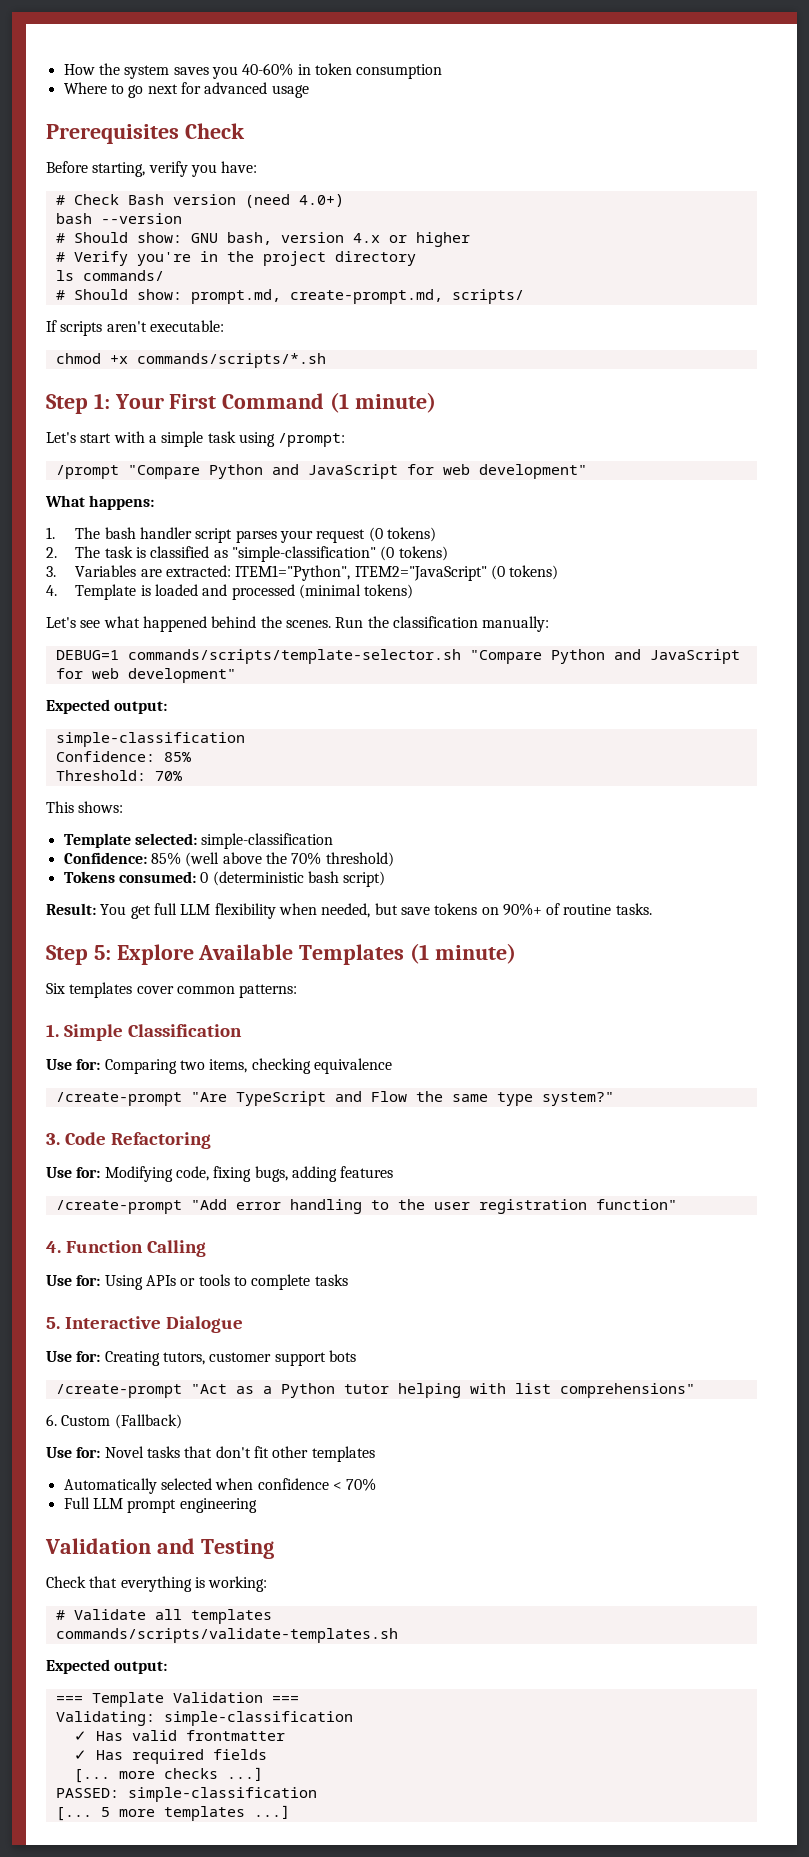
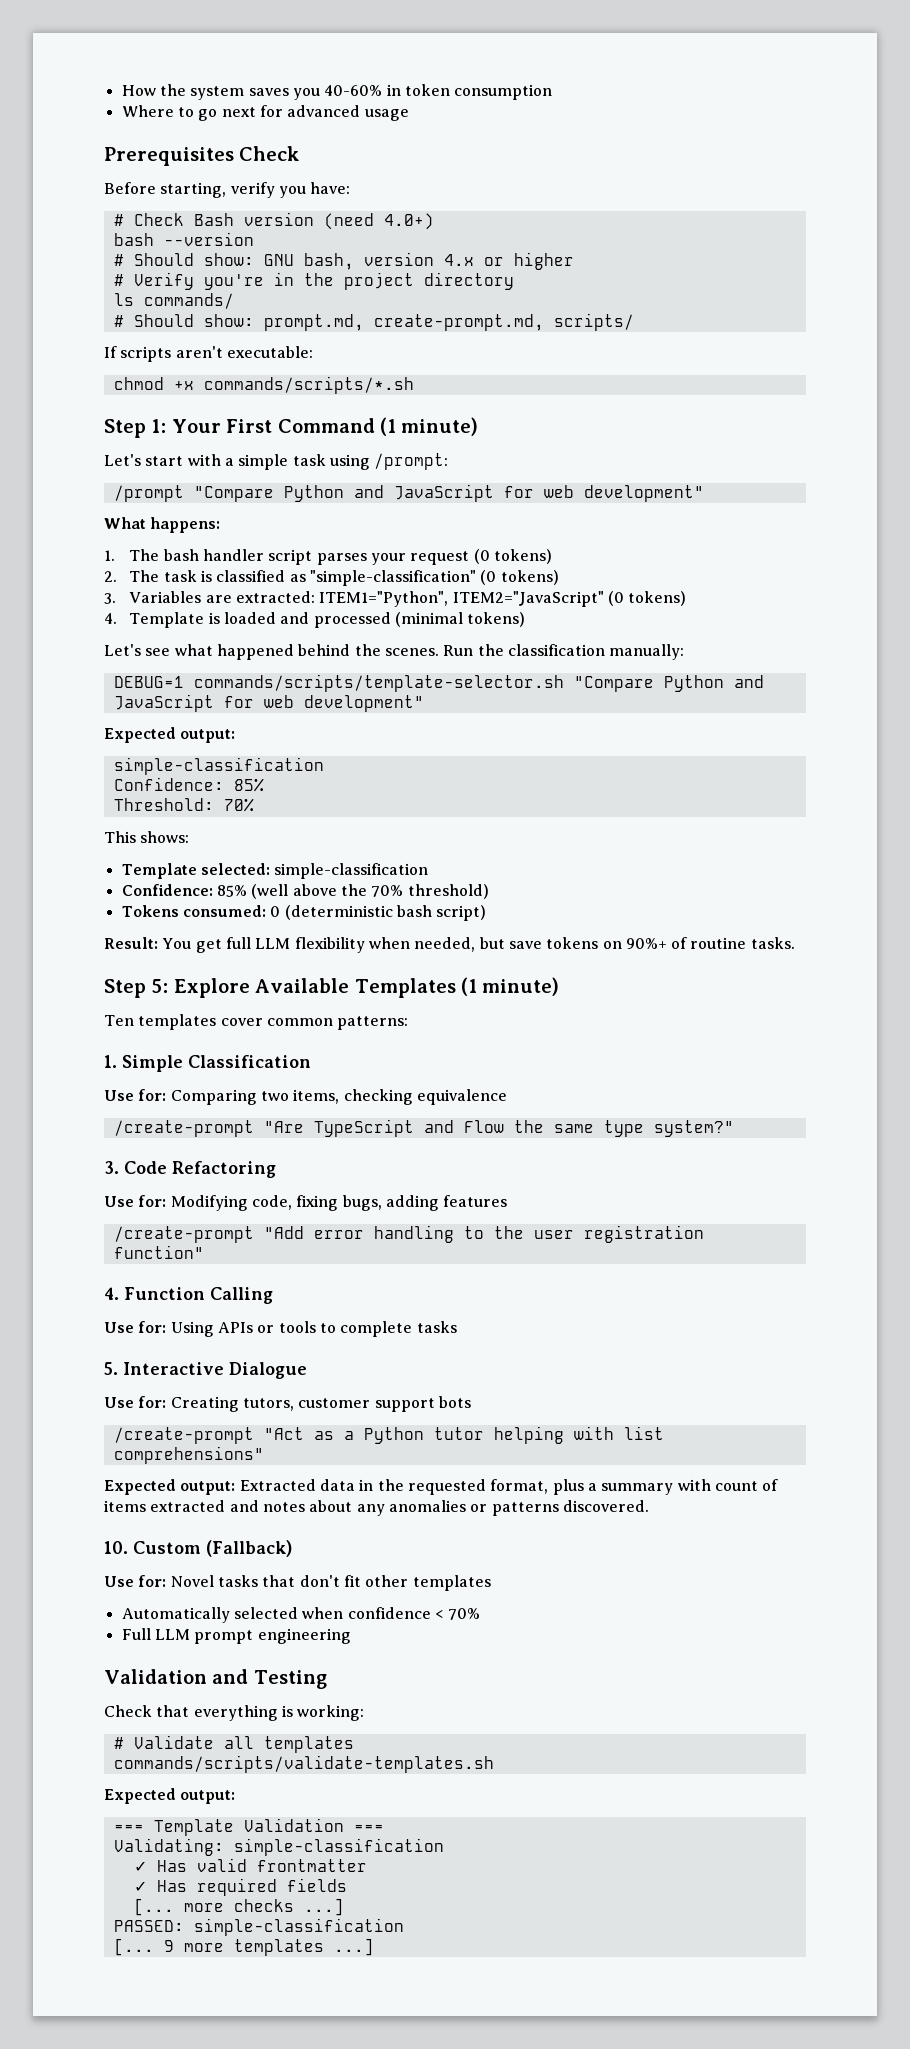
- Six templates cover common patterns:
+ Ten templates cover common patterns:
- 6. Custom (Fallback)
+ Expected output: Extracted data in the requested format, plus a summary with count of items extracted and notes about any anomalies or patterns discovered.
+ 10. Custom (Fallback)
- 5 more templates ...]
+ 9 more templates ...]

